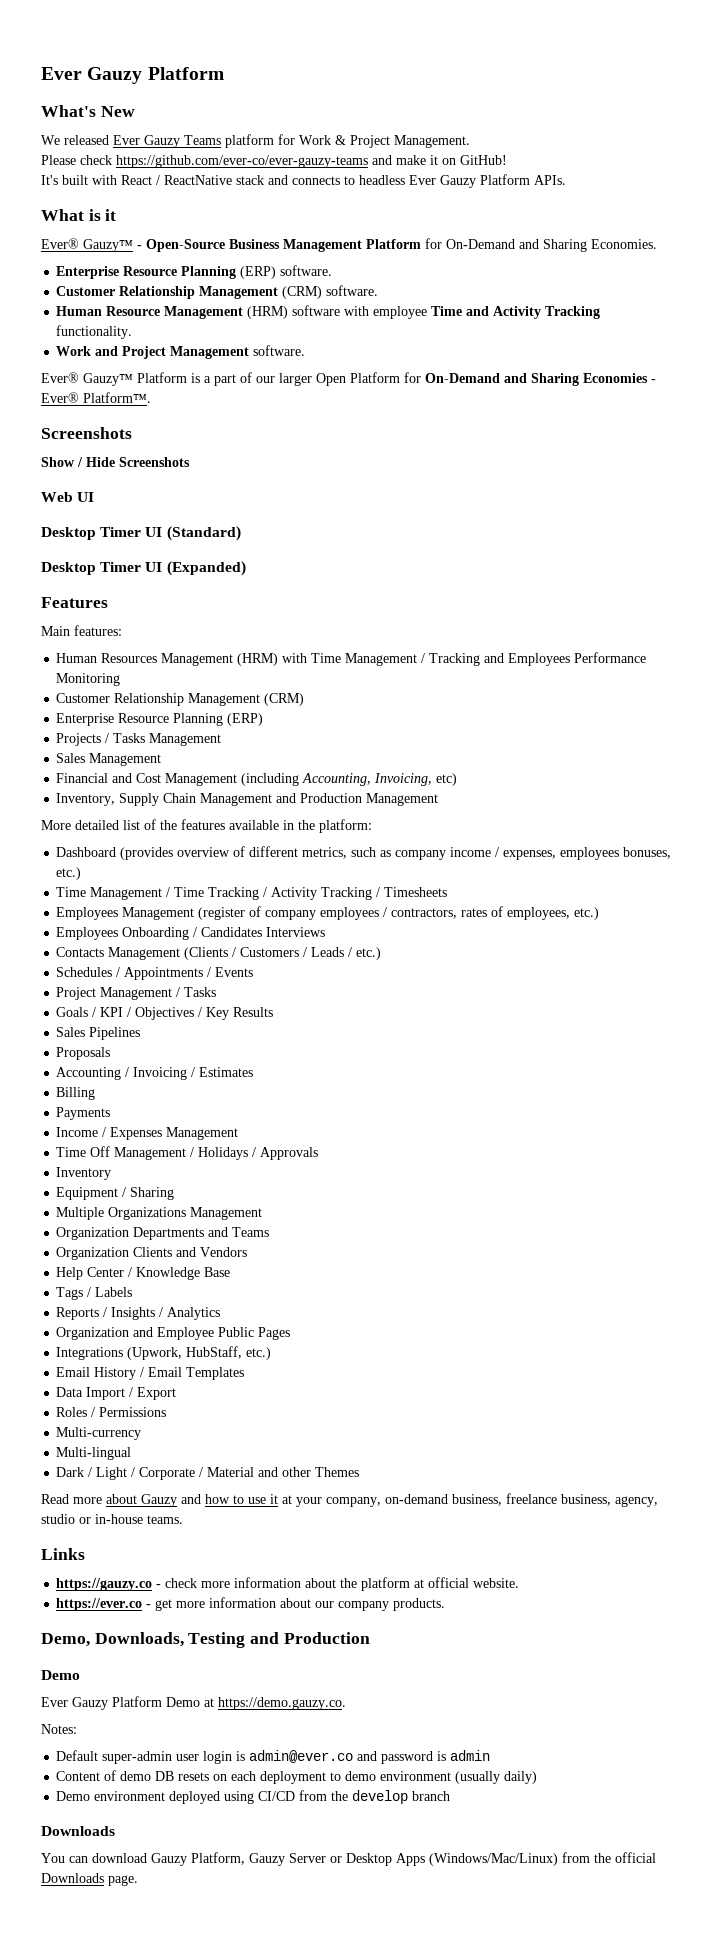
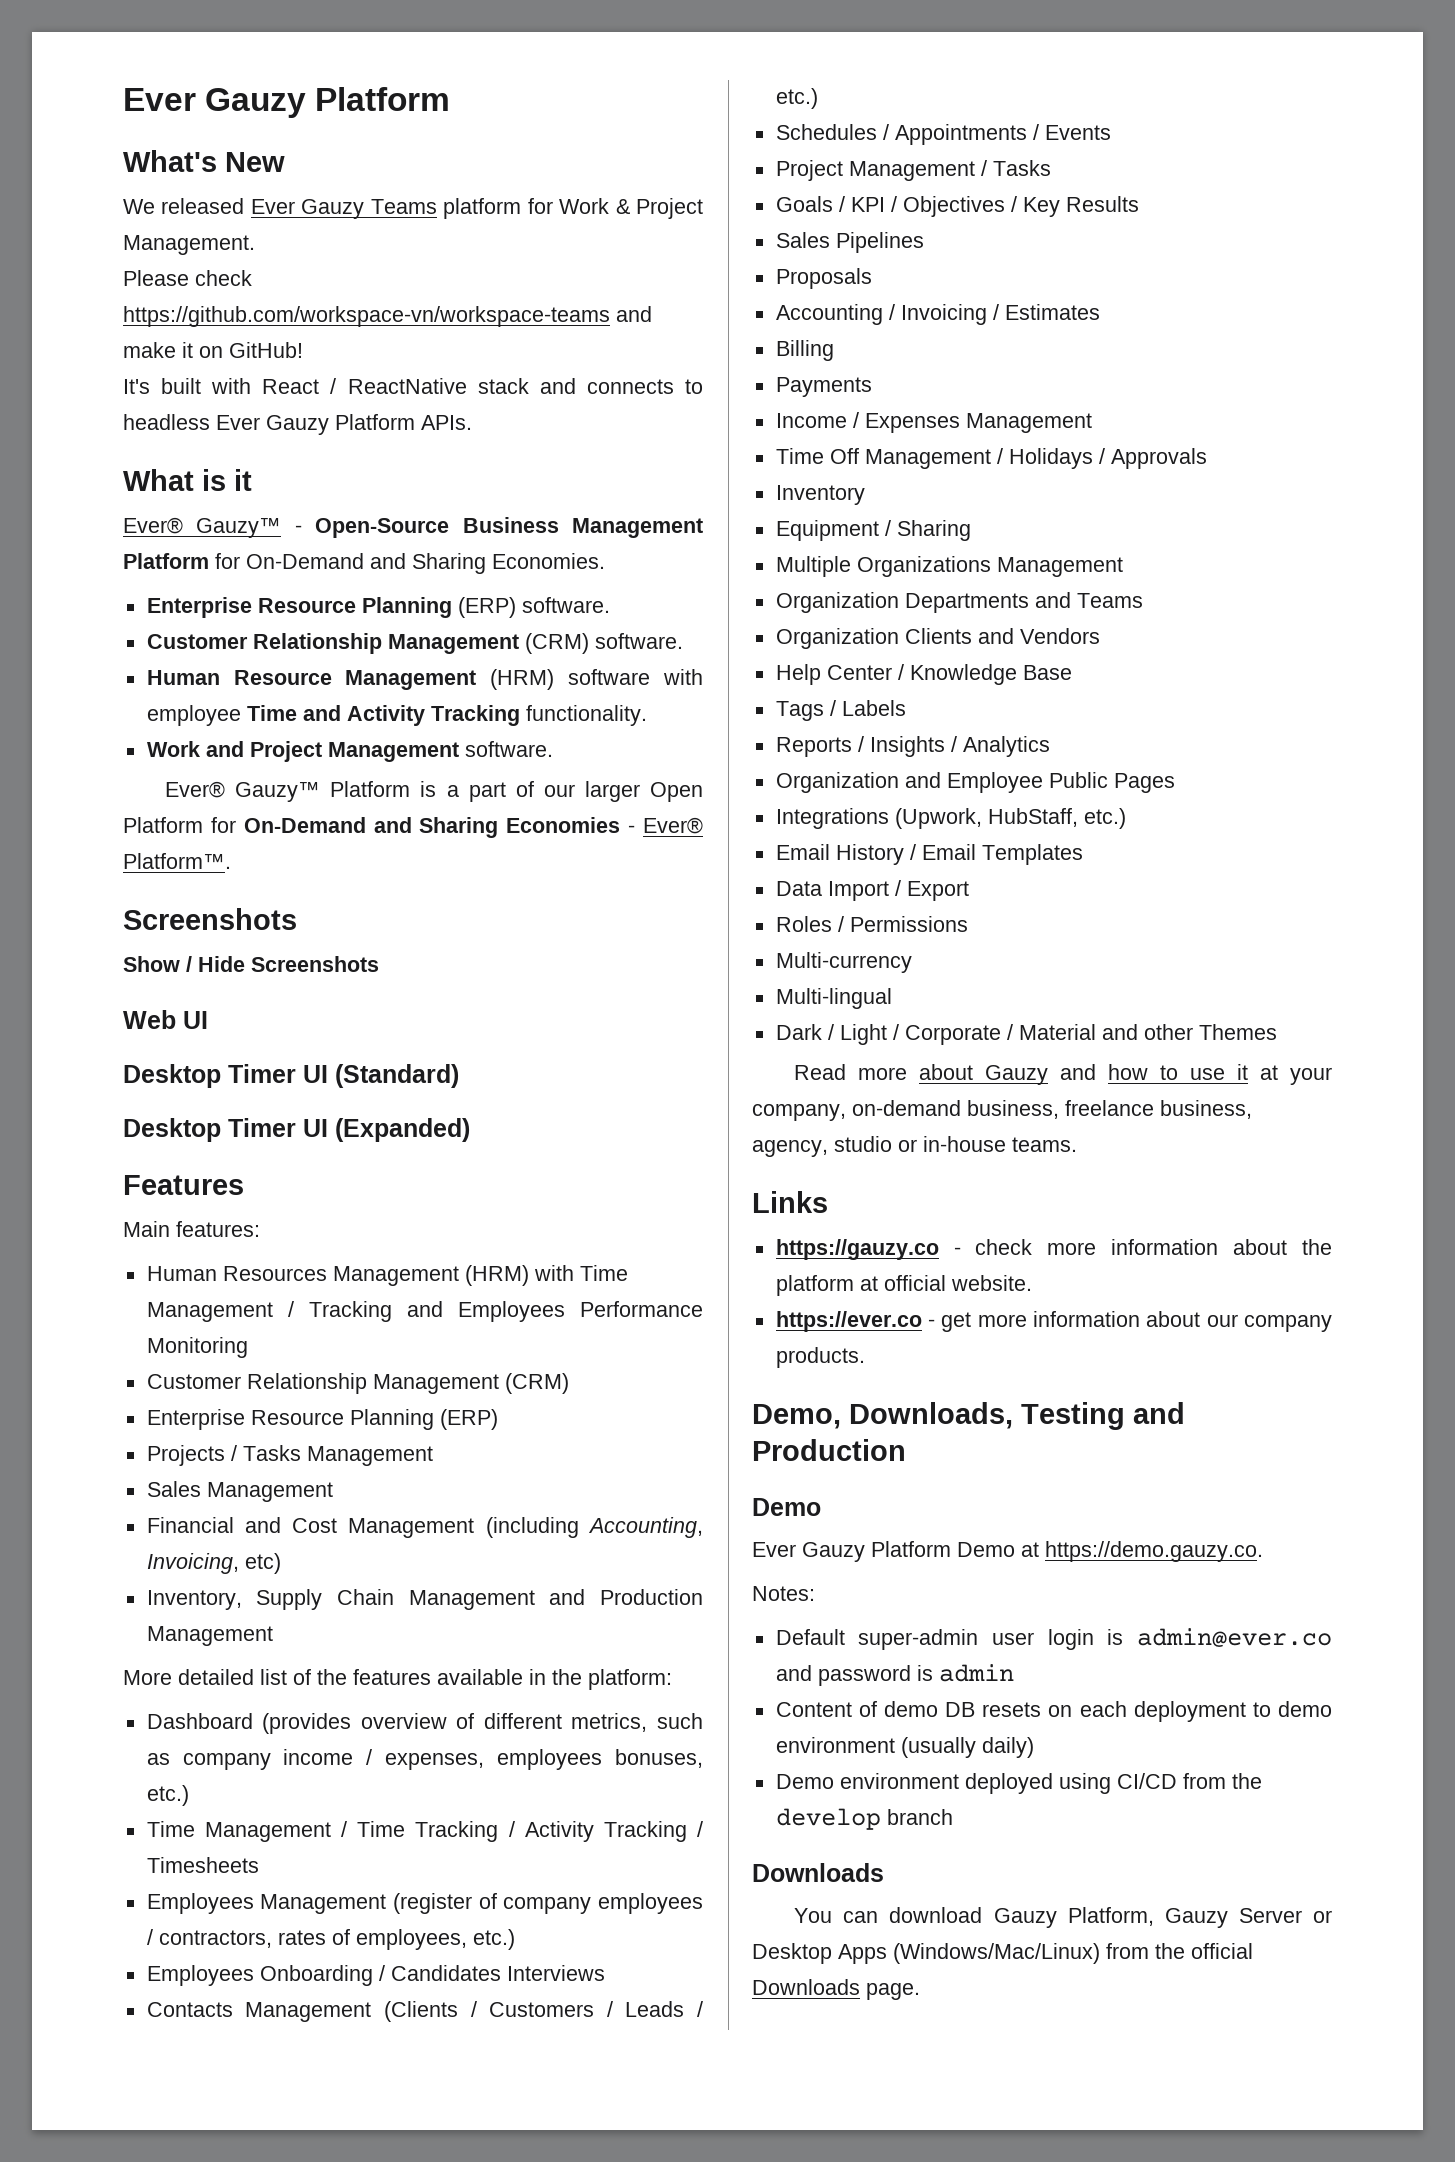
- Please check https://github.com/ever-co/ever-gauzy-teams and make it on GitHub!
+ Please check https://github.com/workspace-vn/workspace-teams and make it on GitHub!

